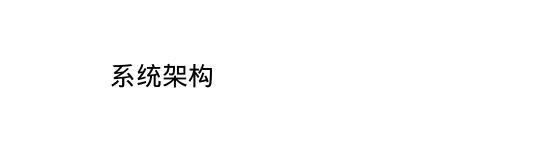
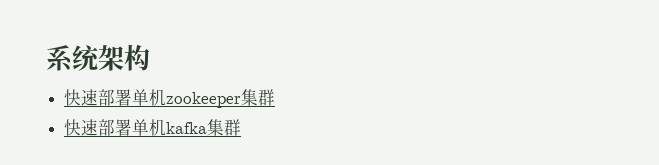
+ 快速部署单机zookeeper集群
+ 快速部署单机kafka集群

